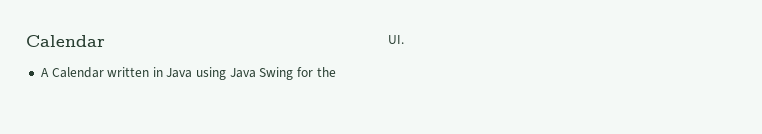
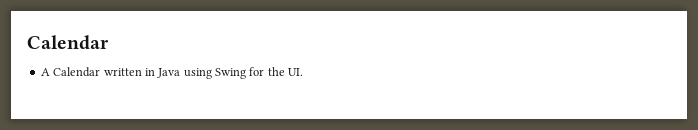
- A Calendar written in Java using Java Swing for the UI.
+ A Calendar written in Java using Swing for the UI.

